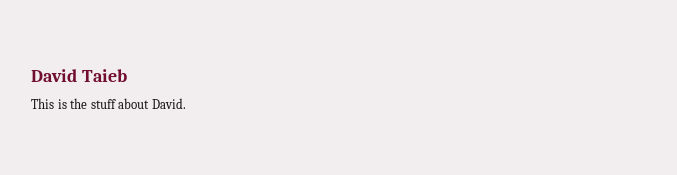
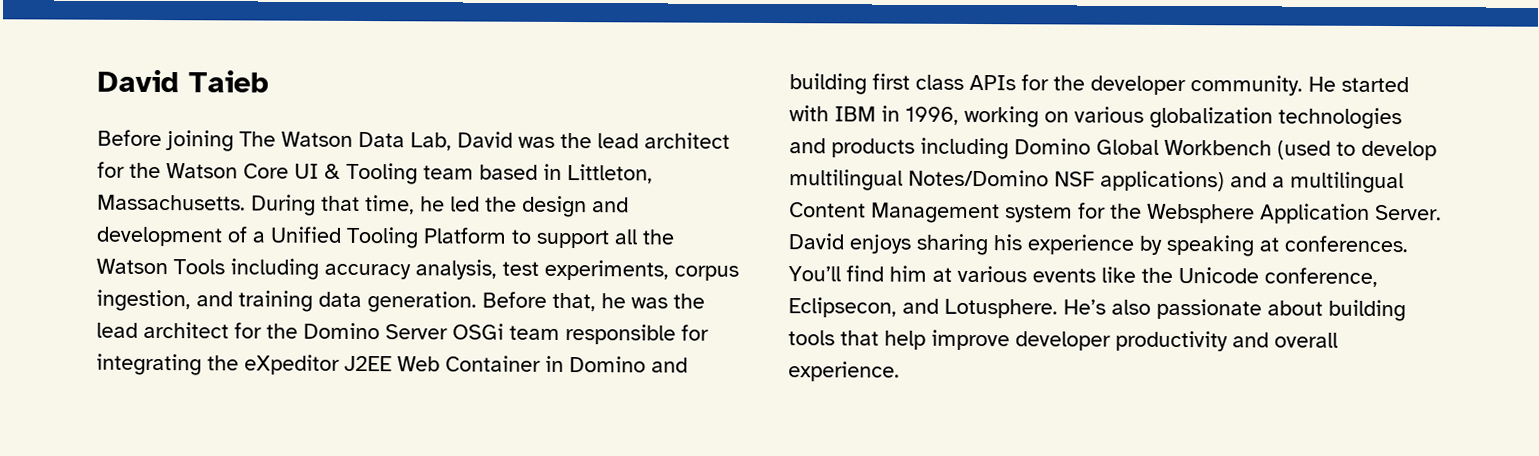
- This is the stuff about David.
+ Before joining The Watson Data Lab, David was the lead architect for the Watson Core UI & Tooling team based in Littleton, Massachusetts. During that time, he led the design and development of a Unified Tooling Platform to support all the Watson Tools including accuracy analysis, test experiments, corpus ingestion, and training data generation. Before that, he was the lead architect for the Domino Server OSGi team responsible for integrating the eXpeditor J2EE Web Container in Domino and building first class APIs for the developer community. He started with IBM in 1996, working on various globalization technologies and products including Domino Global Workbench (used to develop multilingual Notes/Domino NSF applications) and a multilingual Content Management system for the Websphere Application Server. David enjoys sharing his experience by speaking at conferences. You’ll find him at various events like the Unicode conference, Eclipsecon, and Lotusphere. He’s also passionate about building tools that help improve developer productivity and overall experience.

